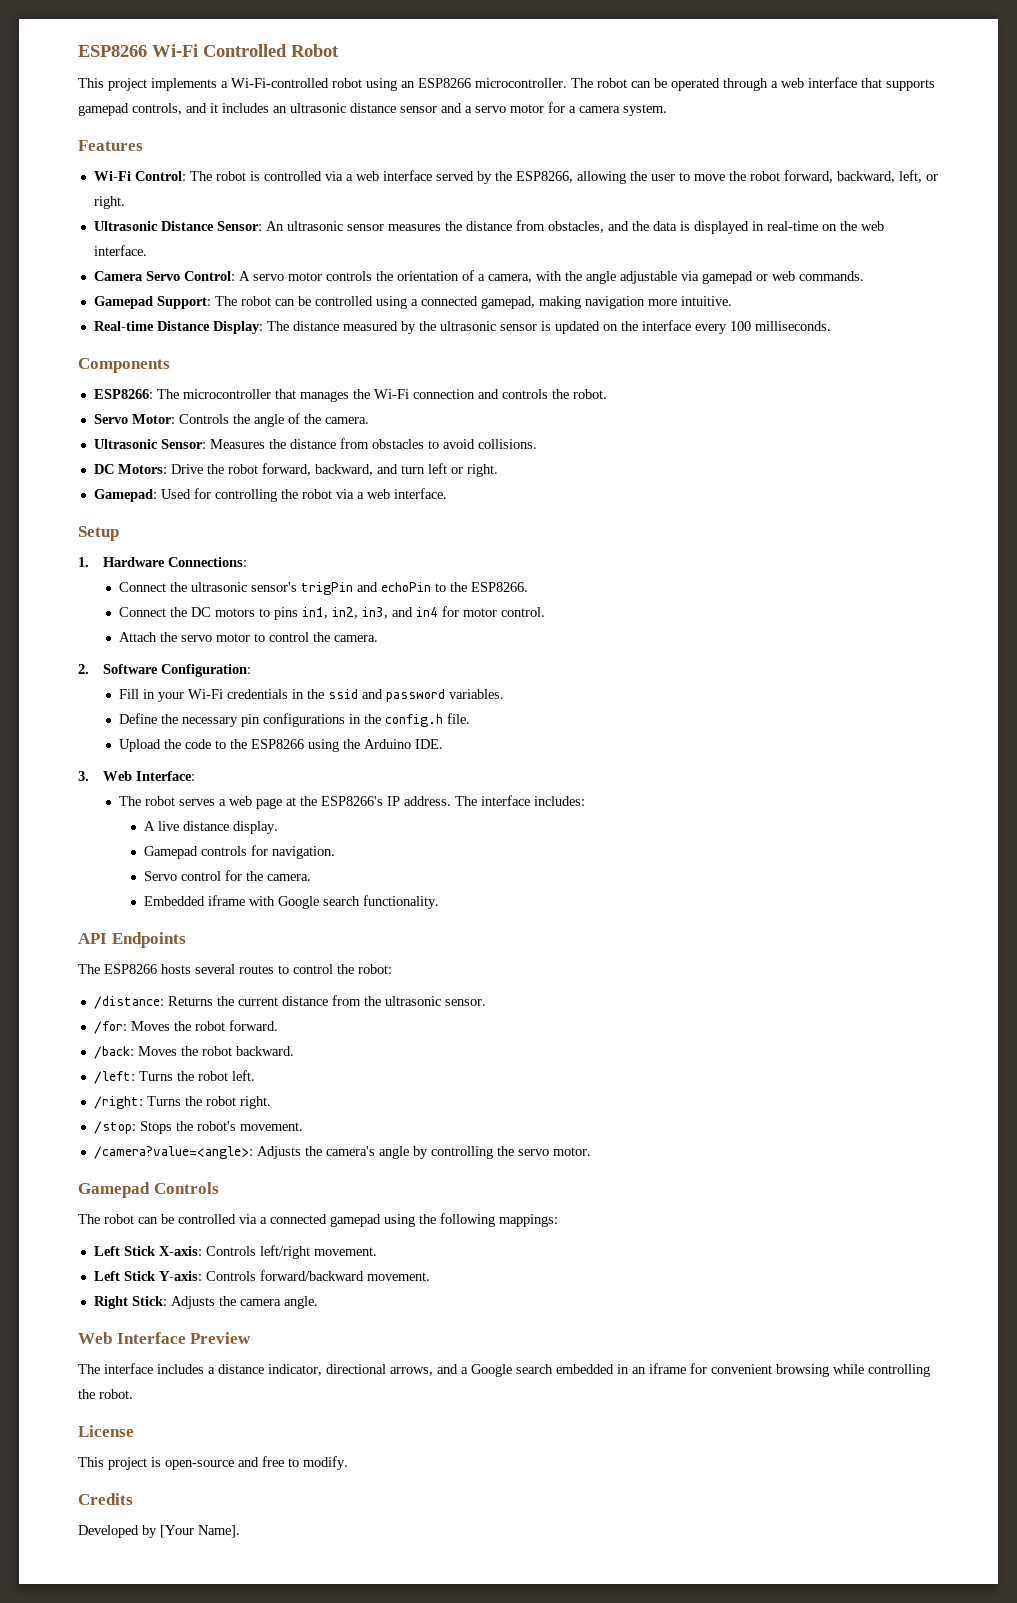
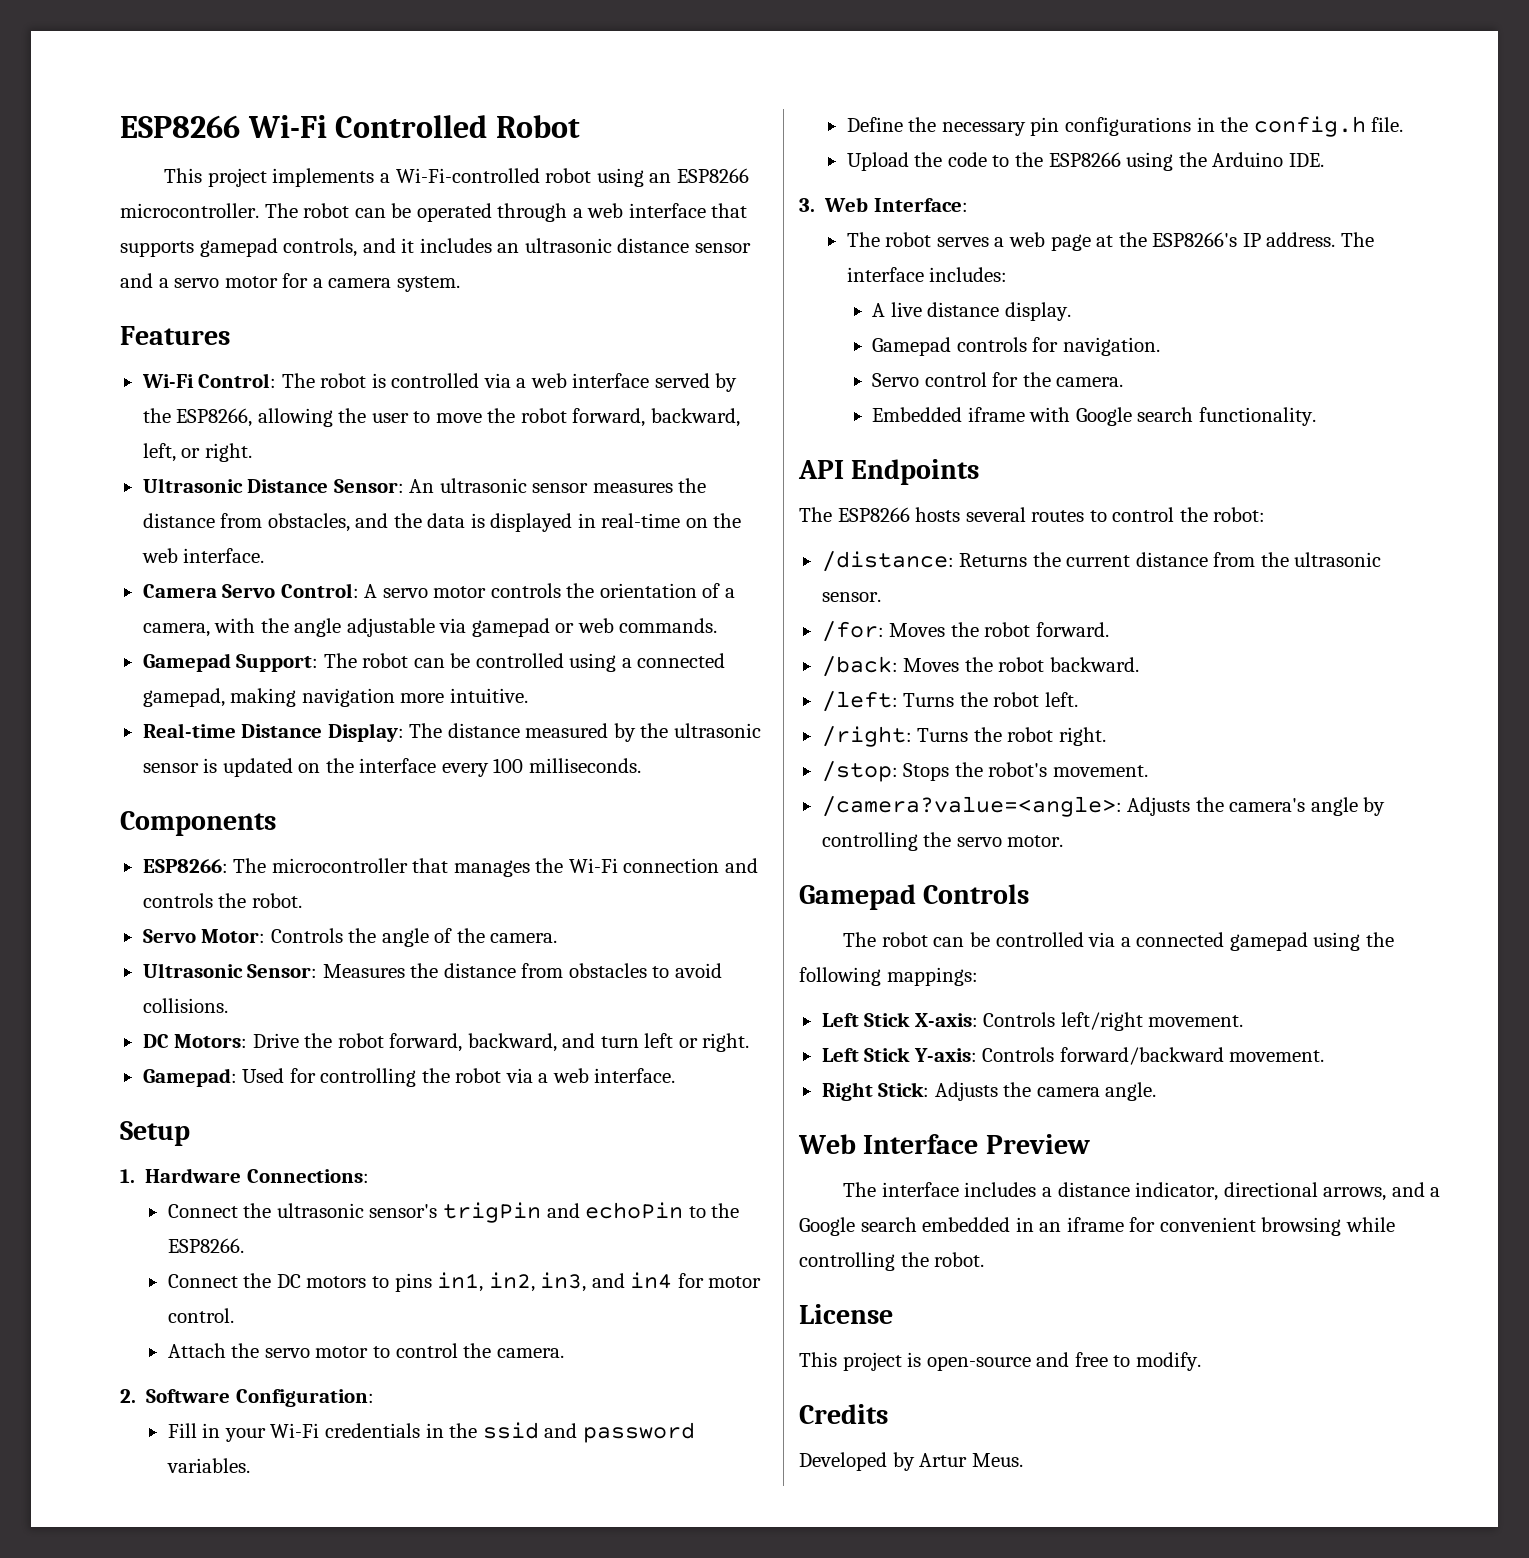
- Developed by [Your Name].
+ Developed by Artur Meus.

